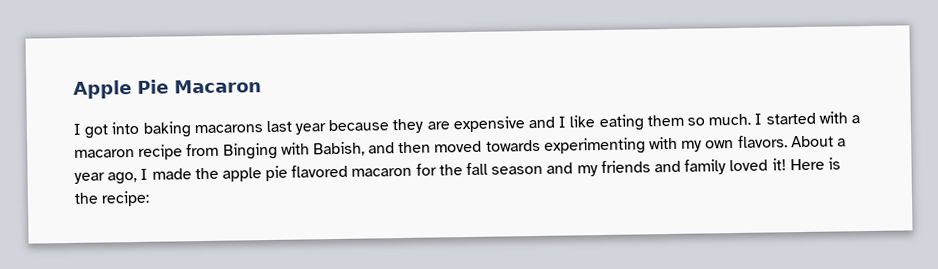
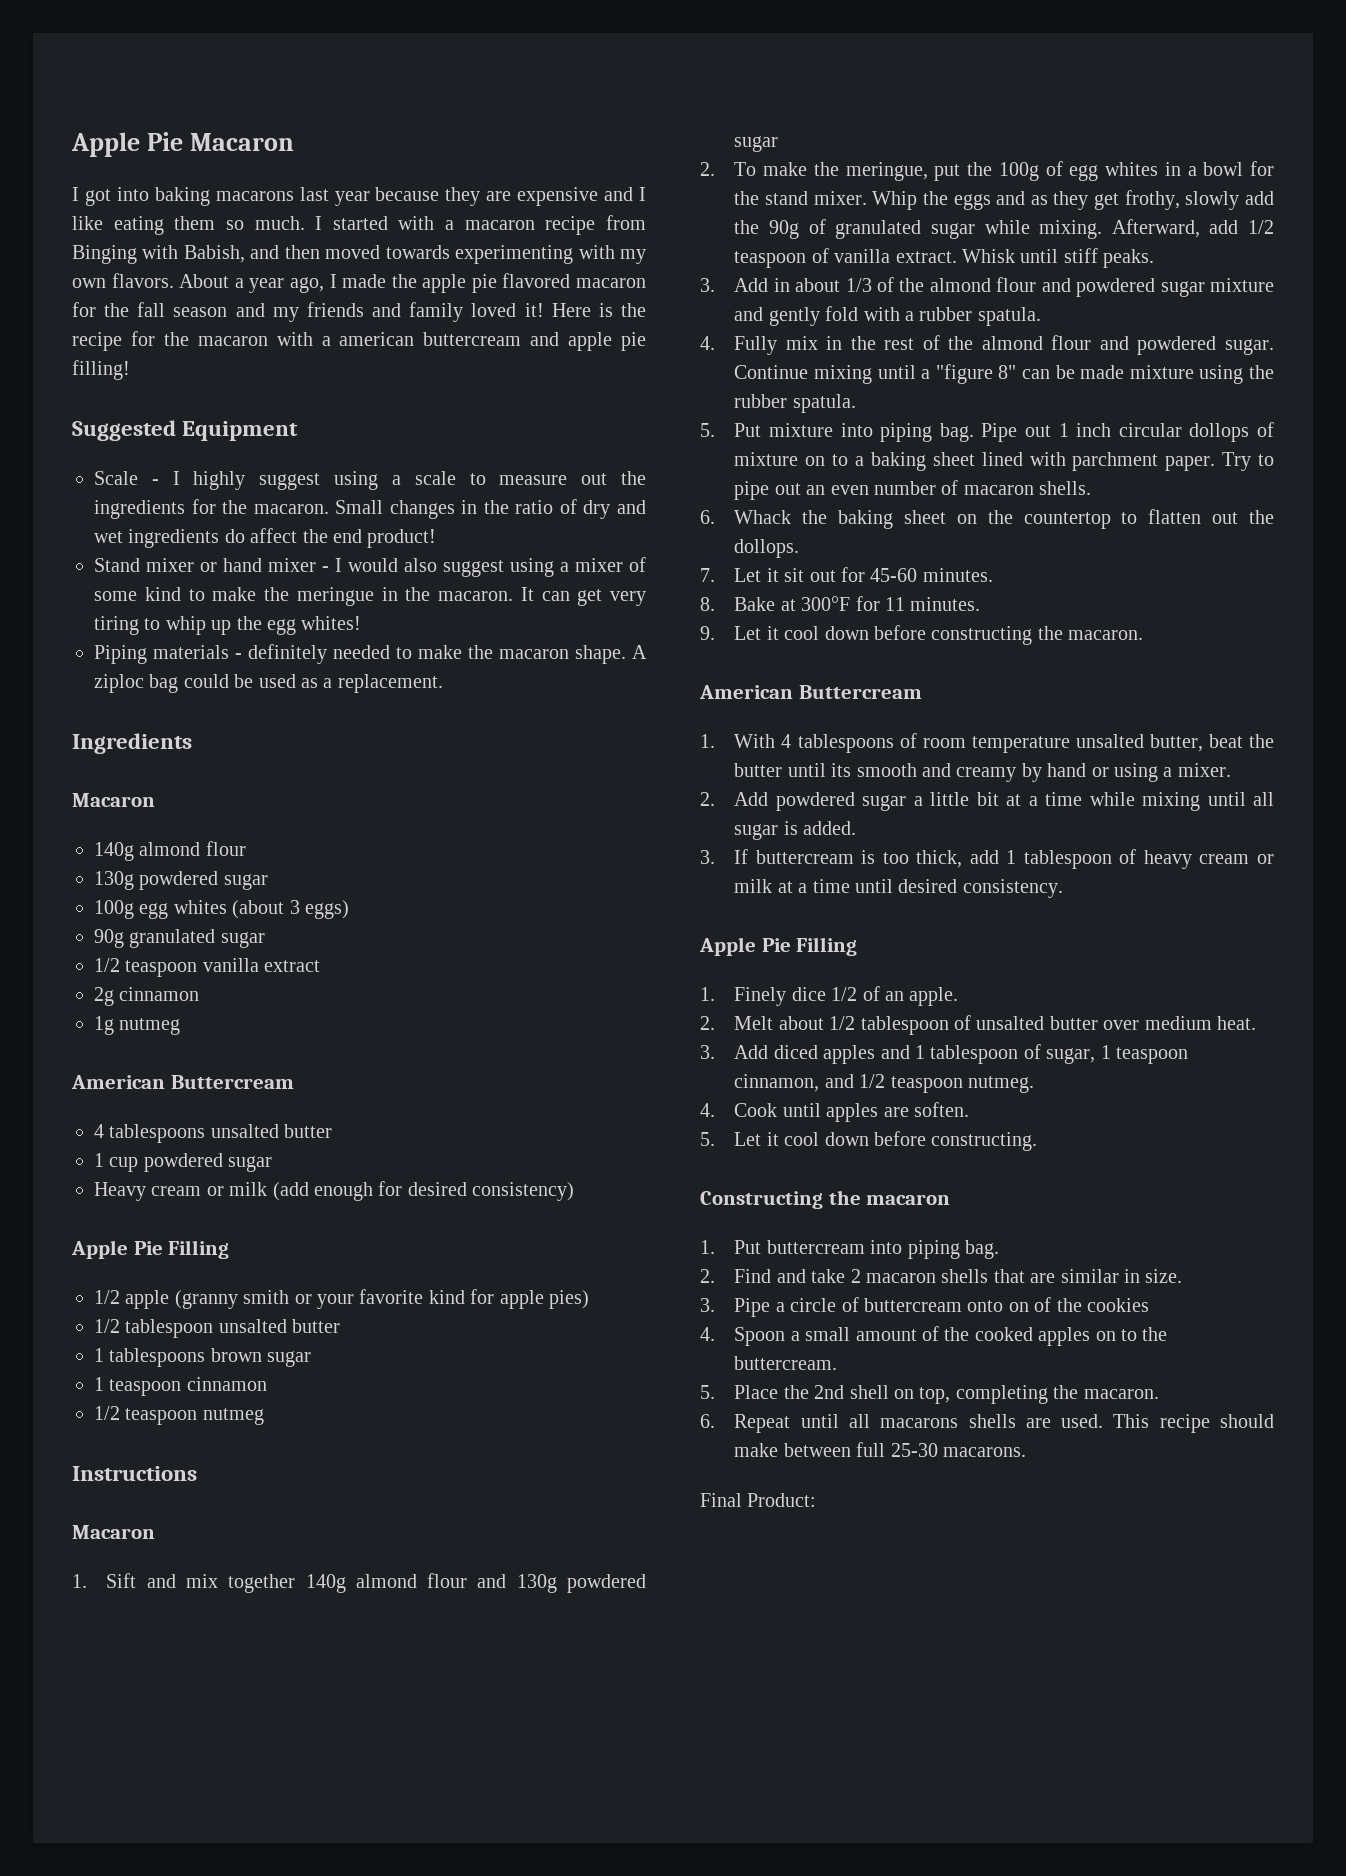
- Here is the recipe:
+ Here is the recipe for the macaron with a american buttercream and apple pie filling!
+ Suggested Equipment
+ Scale - I highly suggest using a scale to measure out the ingredients for the macaron. Small changes in the ratio of dry and wet ingredients do affect the end product!
+ Stand mixer or hand mixer - I would also suggest using a mixer of some kind to make the meringue in the macaron. It can get very tiring to whip up the egg whites!
+ Piping materials - definitely needed to make the macaron shape. A ziploc bag could be used as a replacement.
+ Ingredients
+ Macaron
+ 140g almond flour
+ 130g powdered sugar
+ 100g egg whites (about 3 eggs)
+ 90g granulated sugar
+ 1/2 teaspoon vanilla extract
+ 2g cinnamon
+ 1g nutmeg
+ American Buttercream
+ 4 tablespoons unsalted butter
+ 1 cup powdered sugar
+ Heavy cream or milk (add enough for desired consistency)
+ Apple Pie Filling
+ 1/2 apple (granny smith or your favorite kind for apple pies)
+ 1/2 tablespoon unsalted butter
+ 1 tablespoons brown sugar
+ 1 teaspoon cinnamon
+ 1/2 teaspoon nutmeg
+ Instructions
+ Macaron
+ 1. Sift and mix together 140g almond flour and 130g powdered sugar
+ 2. To make the meringue, put the 100g of egg whites in a bowl for the stand mixer. Whip the eggs and as they get frothy, slowly add the 90g of granulated sugar while mixing. Afterward, add 1/2 teaspoon of vanilla extract. Whisk until stiff peaks.
+ 3. Add in about 1/3 of the almond flour and powdered sugar mixture and gently fold with a rubber spatula.
+ 4. Fully mix in the rest of the almond flour and powdered sugar. Continue mixing until a "figure 8" can be made mixture using the rubber spatula.
+ 5. Put mixture into piping bag. Pipe out 1 inch circular dollops of mixture on to a baking sheet lined with parchment paper. Try to pipe out an even number of macaron shells.
+ 6. Whack the baking sheet on the countertop to flatten out the dollops.
+ 7. Let it sit out for 45-60 minutes.
+ 8. Bake at 300°F for 11 minutes.
+ 9. Let it cool down before constructing the macaron.
+ American Buttercream
+ 1. With 4 tablespoons of room temperature unsalted butter, beat the butter until its smooth and creamy by hand or using a mixer.
+ 2. Add powdered sugar a little bit at a time while mixing until all sugar is added.
+ 3. If buttercream is too thick, add 1 tablespoon of heavy cream or milk at a time until desired consistency.
+ Apple Pie Filling
+ 1. Finely dice 1/2 of an apple.
+ 2. Melt about 1/2 tablespoon of unsalted butter over medium heat.
+ 3. Add diced apples and 1 tablespoon of sugar, 1 teaspoon cinnamon, and 1/2 teaspoon nutmeg.
+ 4. Cook until apples are soften.
+ 5. Let it cool down before constructing.
+ Constructing the macaron
+ 1. Put buttercream into piping bag.
+ 2. Find and take 2 macaron shells that are similar in size.
+ 3. Pipe a circle of buttercream onto on of the cookies
+ 4. Spoon a small amount of the cooked apples on to the buttercream.
+ 5. Place the 2nd shell on top, completing the macaron.
+ 6. Repeat until all macarons shells are used. This recipe should make between full 25-30 macarons.
+ Final Product:

